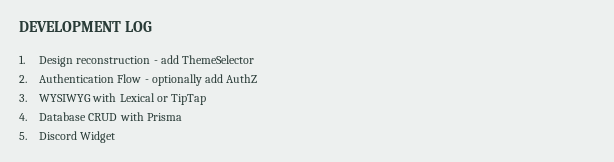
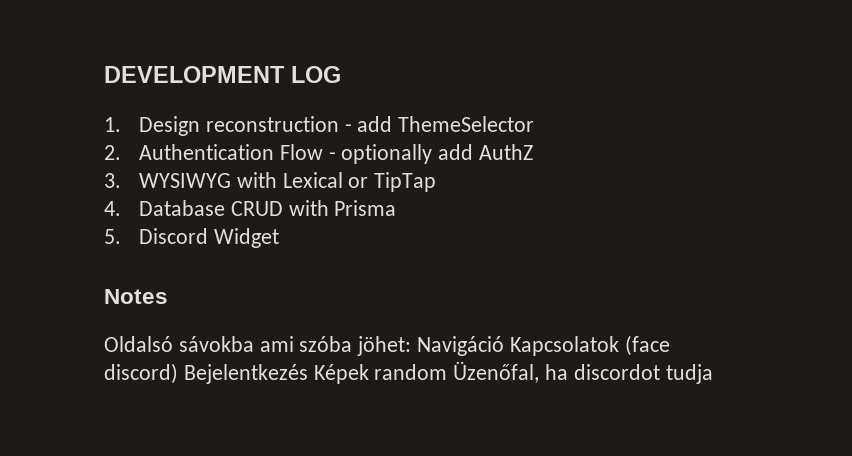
+ Notes
+ Oldalsó sávokba ami szóba jöhet: Navigáció Kapcsolatok (face discord) Bejelentkezés Képek random Üzenőfal, ha discordot tudja

